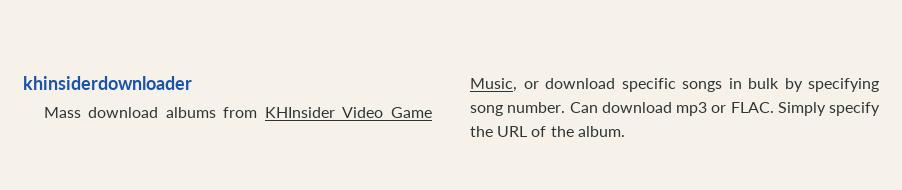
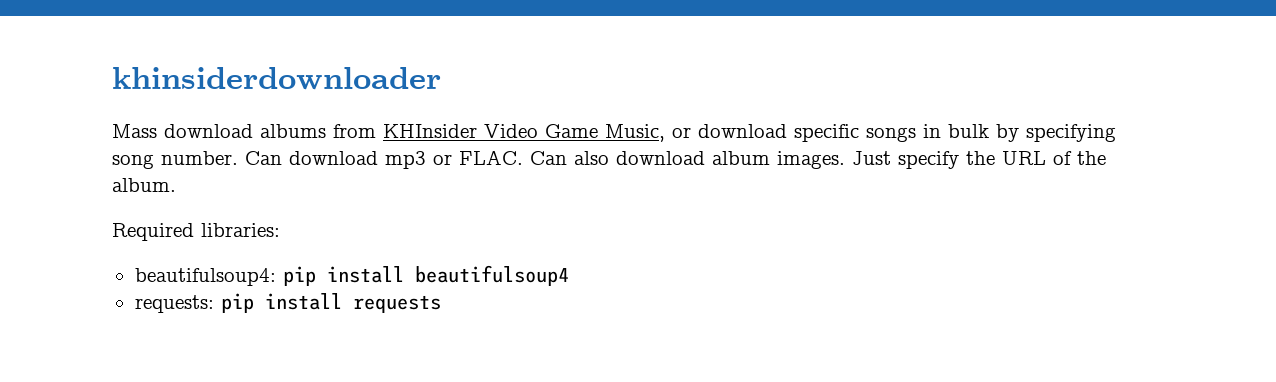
- Simply specify the URL of the album.
+ Can also download album images. Just specify the URL of the album.
+ Required libraries:
+ beautifulsoup4: pip install beautifulsoup4
+ requests: pip install requests

